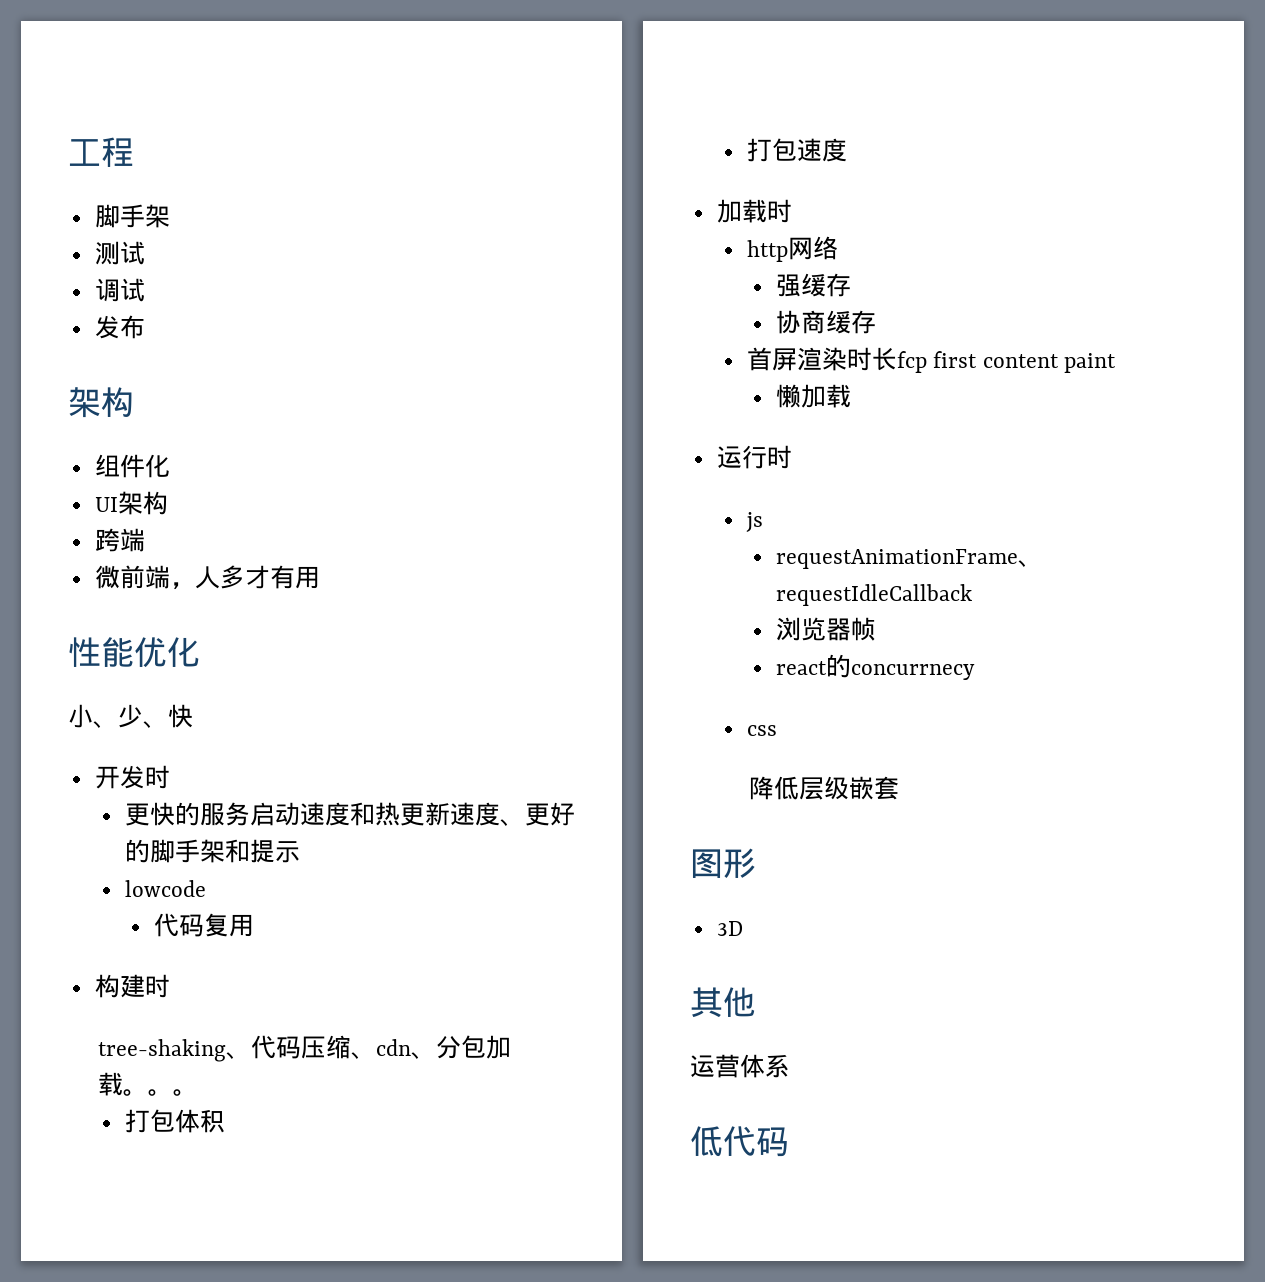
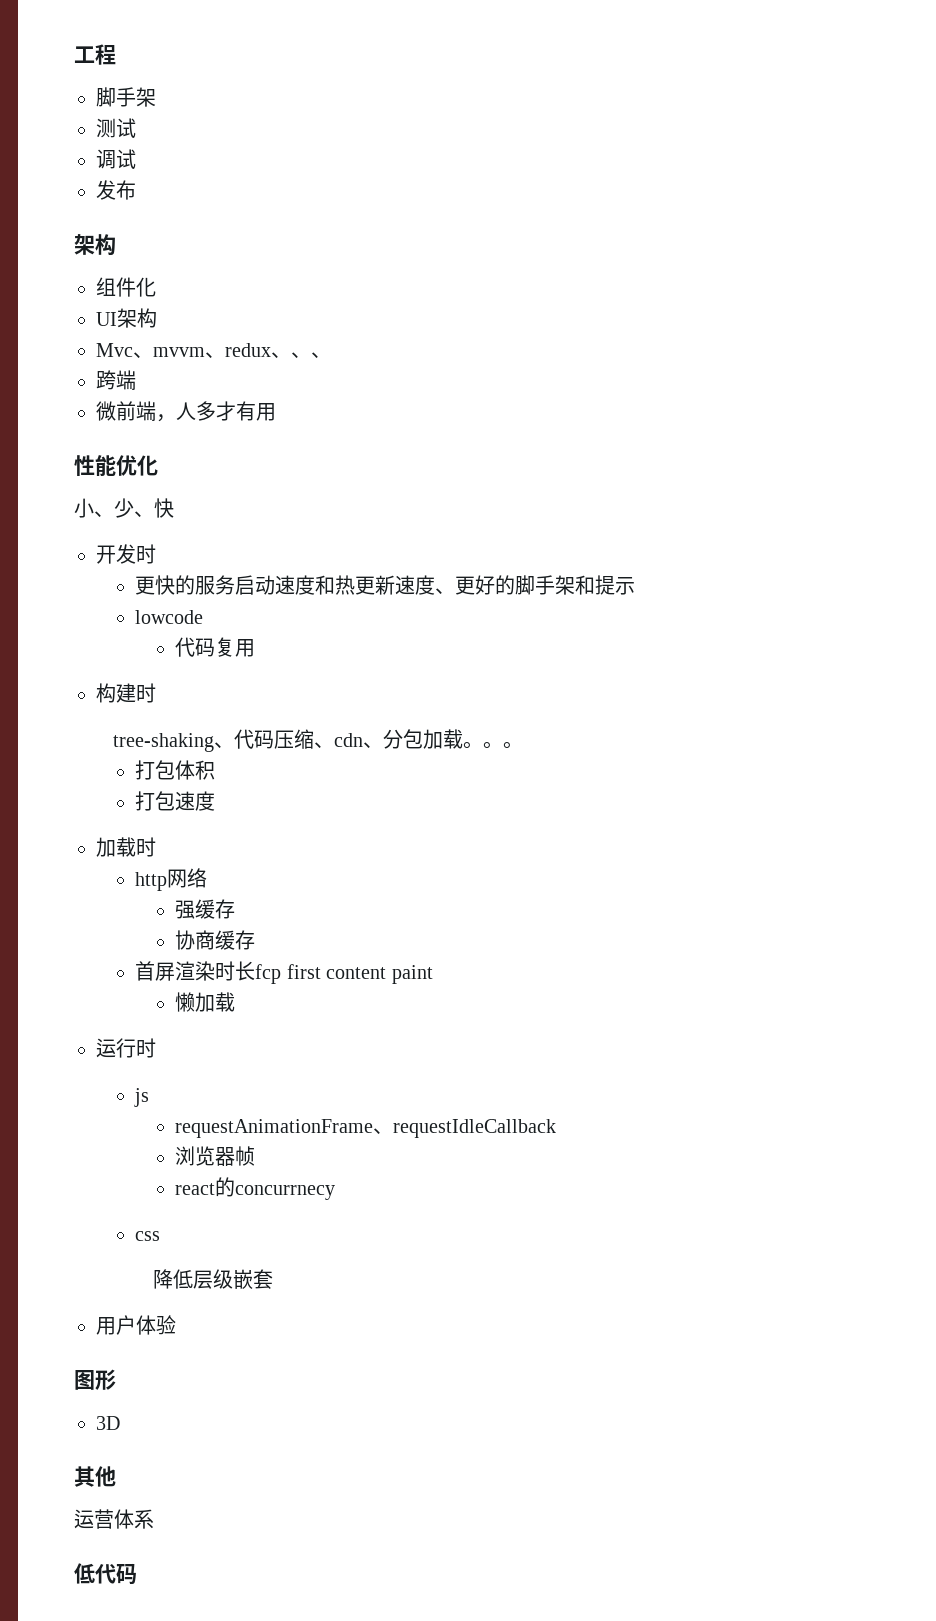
+ Mvc、mvvm、redux、、、
+ 用户体验

